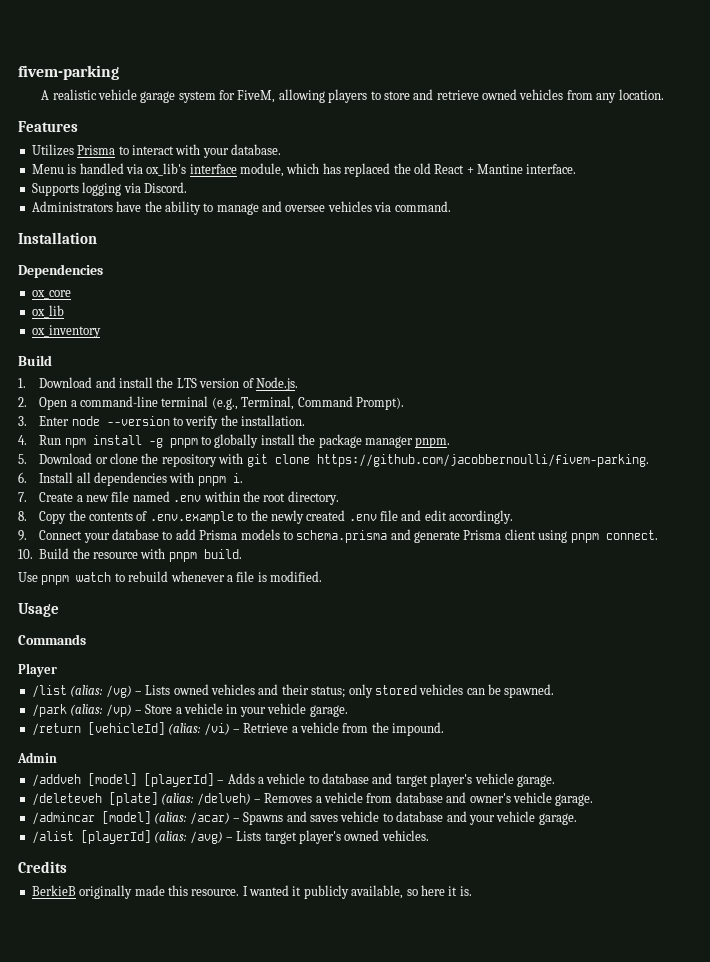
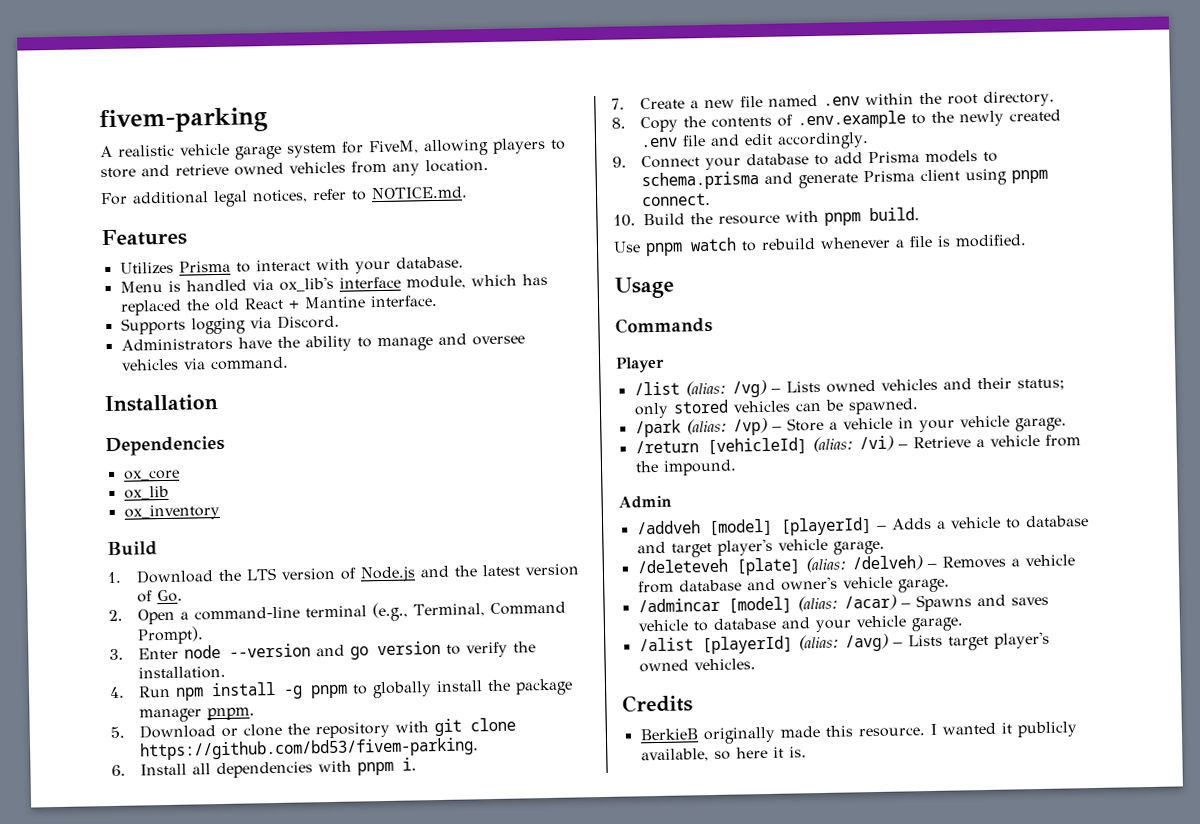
+ For additional legal notices, refer to NOTICE.md.
- 1. Download and install the LTS version of Node.js.
+ 1. Download the LTS version of Node.js and the latest version of Go.
- 3. Enter node --version to verify the installation.
+ 3. Enter node --version and go version to verify the installation.
- 5. Download or clone the repository with git clone https://github.com/jacobbernoulli/fivem-parking.
+ 5. Download or clone the repository with git clone https://github.com/bd53/fivem-parking.

